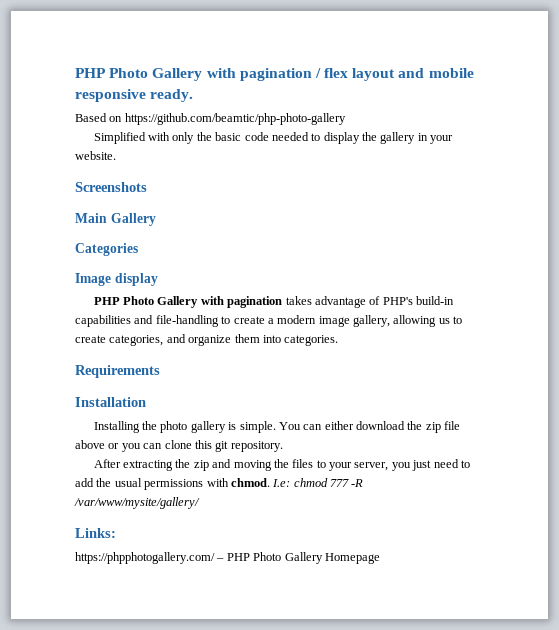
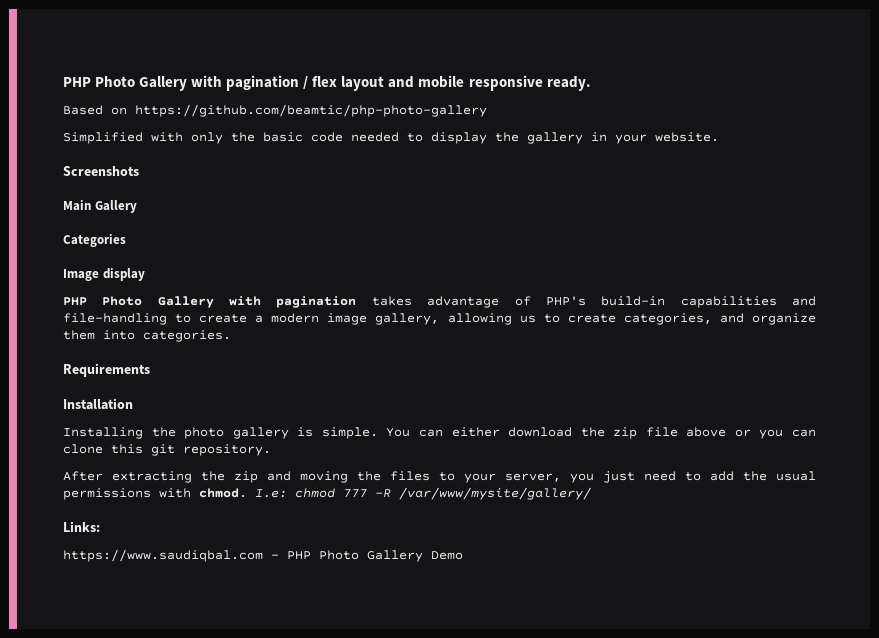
- https://phpphotogallery.com/ – PHP Photo Gallery Homepage
+ https://www.saudiqbal.com – PHP Photo Gallery Demo

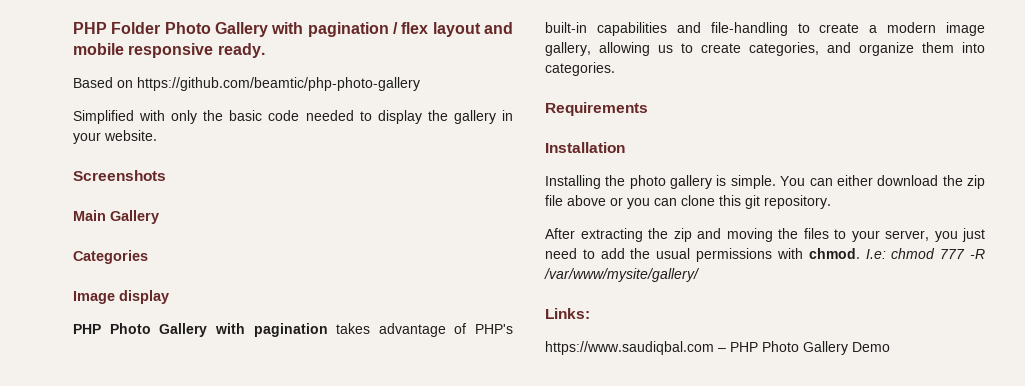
- PHP Photo Gallery with pagination / flex layout and mobile responsive ready.
+ PHP Folder Photo Gallery with pagination / flex layout and mobile responsive ready.
- PHP Photo Gallery with pagination takes advantage of PHP's build-in capabilities and file-handling to create a modern image gallery, allowing us to create categories, and organize them into categories.
+ PHP Photo Gallery with pagination takes advantage of PHP's built-in capabilities and file-handling to create a modern image gallery, allowing us to create categories, and organize them into categories.

